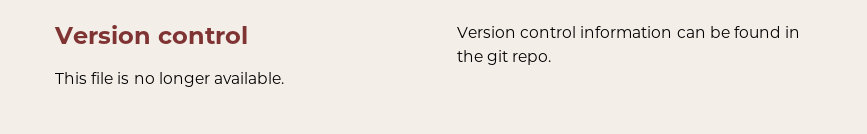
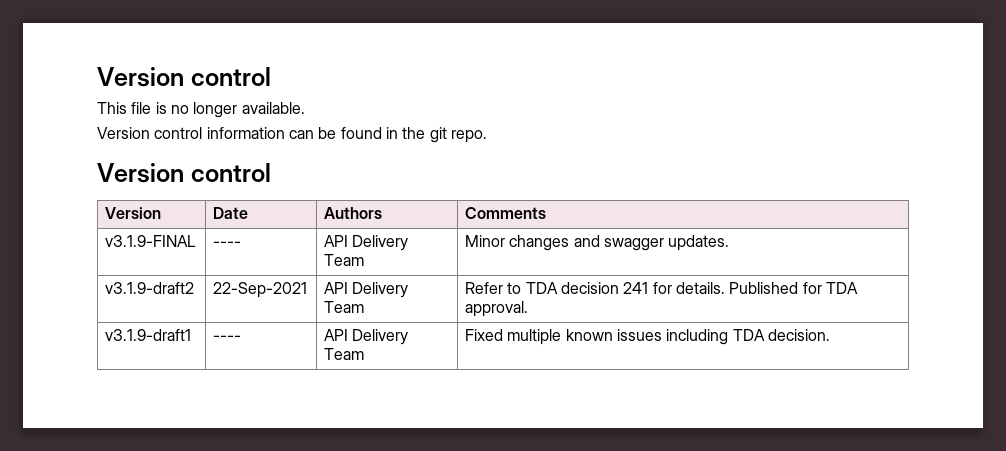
  Version control information can be found in the git repo.
+ Version control
+ Version | Date | Authors | Comments
+ v3.1.9-FINAL | ---- | API Delivery Team | Minor changes and swagger updates.
+ v3.1.9-draft2 | 22-Sep-2021 | API Delivery Team | Refer to TDA decision 241 for details. Published for TDA approval.
+ v3.1.9-draft1 | ---- | API Delivery Team | Fixed multiple known issues including TDA decision.

